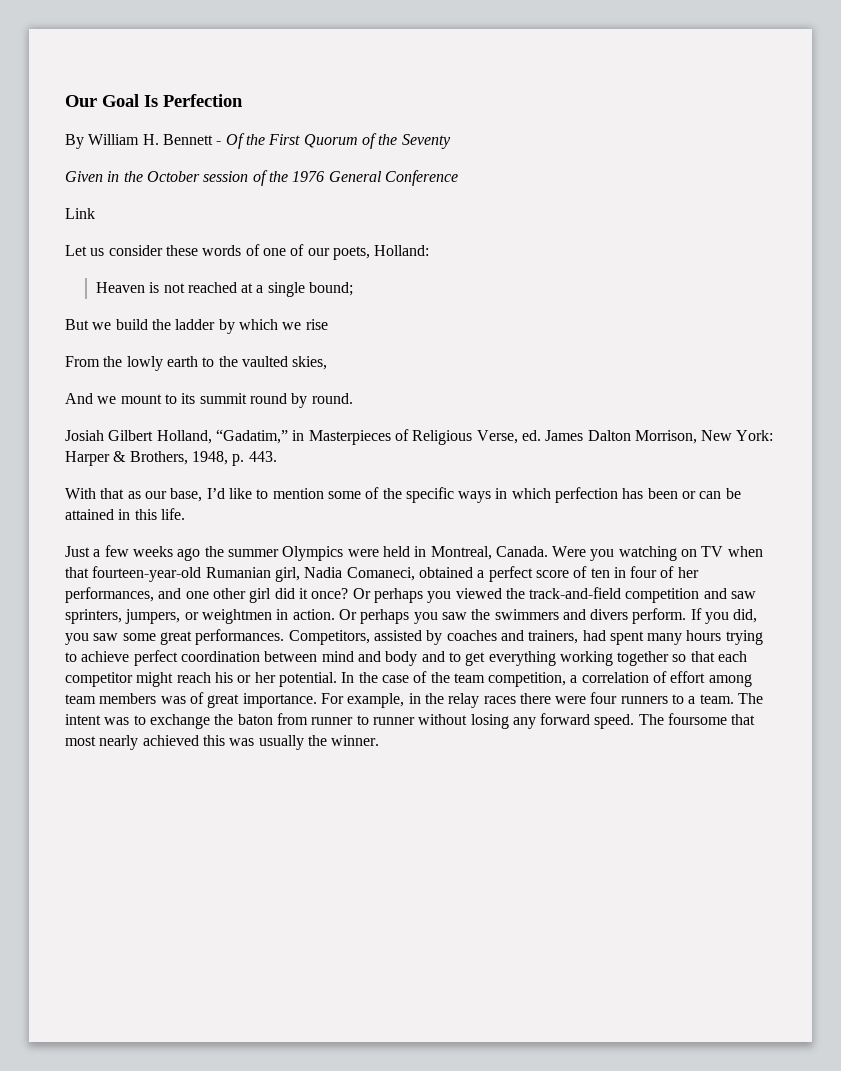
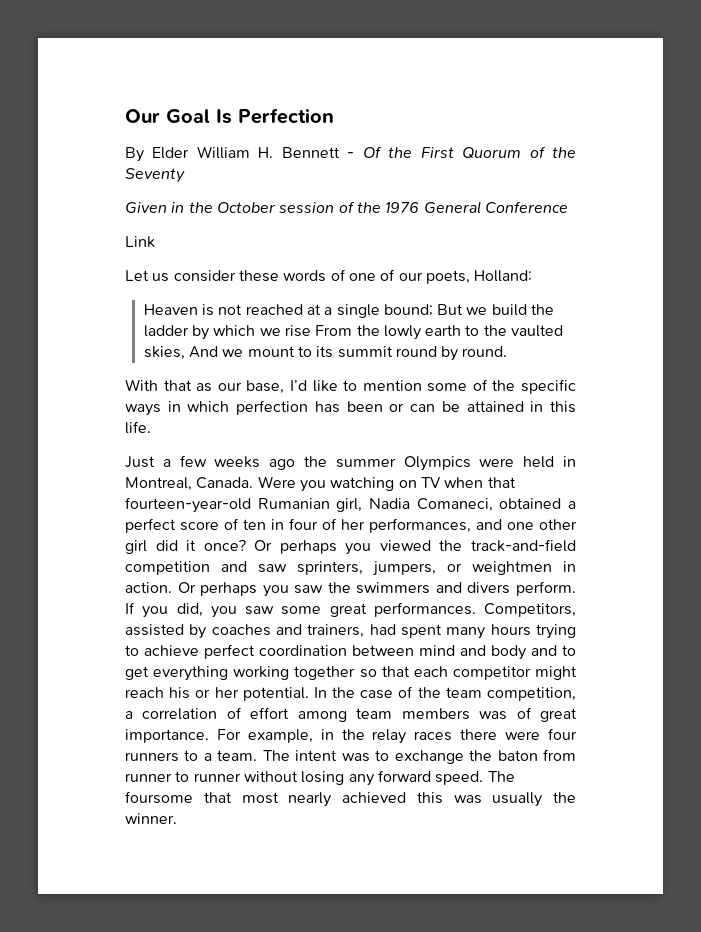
- By William H. Bennett - Of the First Quorum of the Seventy
+ By Elder William H. Bennett - Of the First Quorum of the Seventy
- Heaven is not reached at a single bound;
- But we build the ladder by which we rise
- From the lowly earth to the vaulted skies,
- And we mount to its summit round by round.
+ Heaven is not reached at a single bound; But we build the ladder by which we rise From the lowly earth to the vaulted skies, And we mount to its summit round by round.
- Josiah Gilbert Holland, “Gadatim,” in Masterpieces of Religious Verse, ed. James Dalton Morrison, New York: Harper & Brothers, 1948, p. 443.

